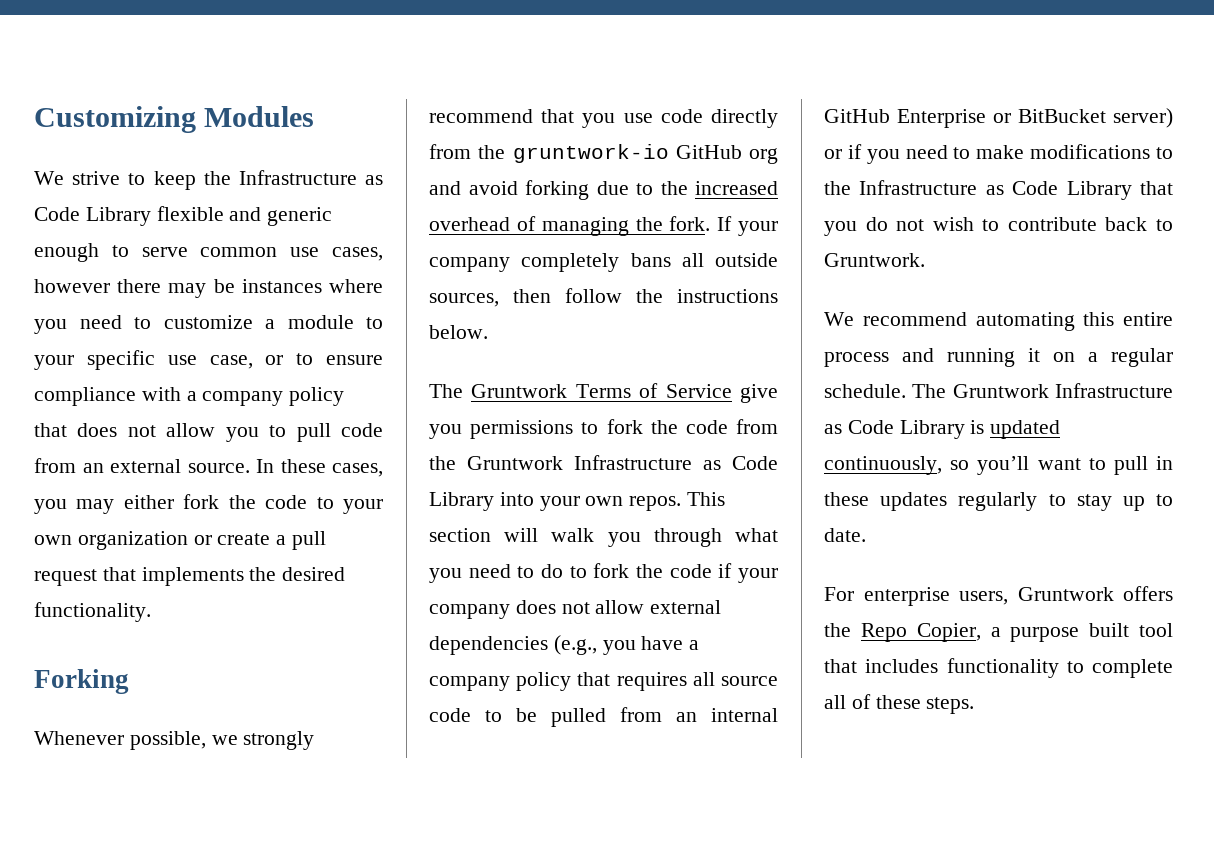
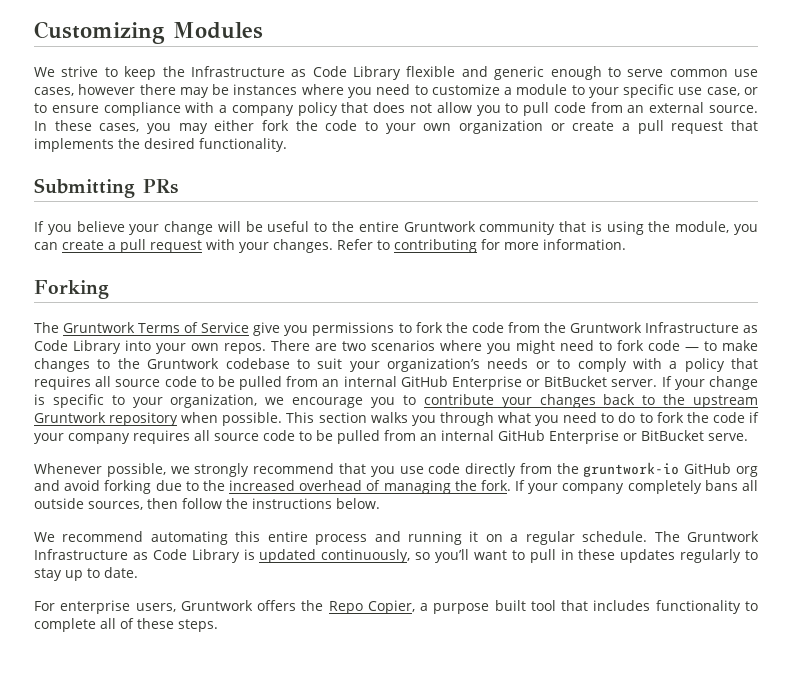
+ Submitting PRs
+ If you believe your change will be useful to the entire Gruntwork community that is using the module, you can create a pull request with your changes. Refer to contributing for more information.
  Forking
+ The Gruntwork Terms of Service give you permissions to fork the code from the Gruntwork Infrastructure as Code Library into your own repos. There are two scenarios where you might need to fork code — to make changes to the Gruntwork codebase to suit your organization’s needs or to comply with a policy that requires all source code to be pulled from an internal GitHub Enterprise or BitBucket server. If your change is specific to your organization, we encourage you to contribute your changes back to the upstream Gruntwork repository when possible. This section walks you through what you need to do to fork the code if your company requires all source code to be pulled from an internal GitHub Enterprise or BitBucket serve.
- The Gruntwork Terms of Service give you permissions to fork the code from the Gruntwork Infrastructure as Code Library into your own repos. This section will walk you through what you need to do to fork the code if your company does not allow external dependencies (e.g., you have a company policy that requires all source code to be pulled from an internal GitHub Enterprise or BitBucket server) or if you need to make modifications to the Infrastructure as Code Library that you do not wish to contribute back to Gruntwork.

